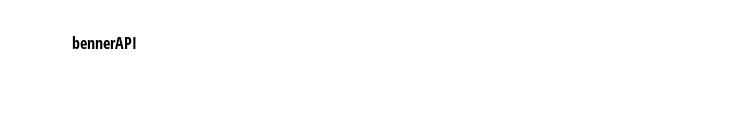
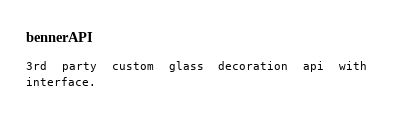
+ 3rd party custom glass decoration api with interface.

